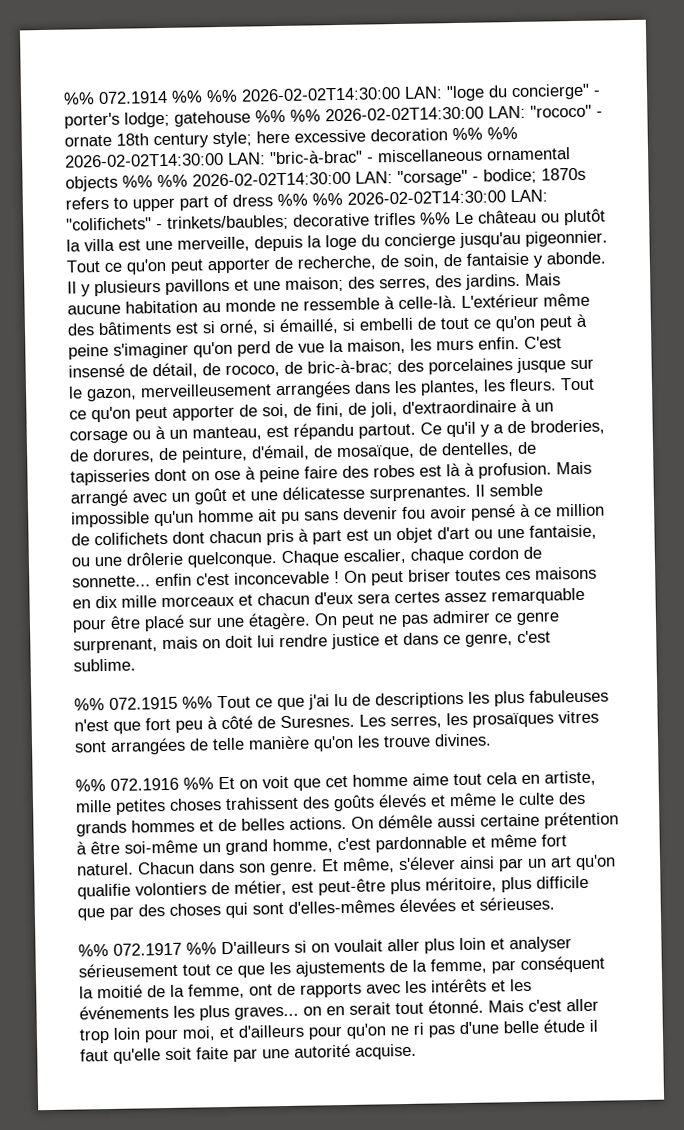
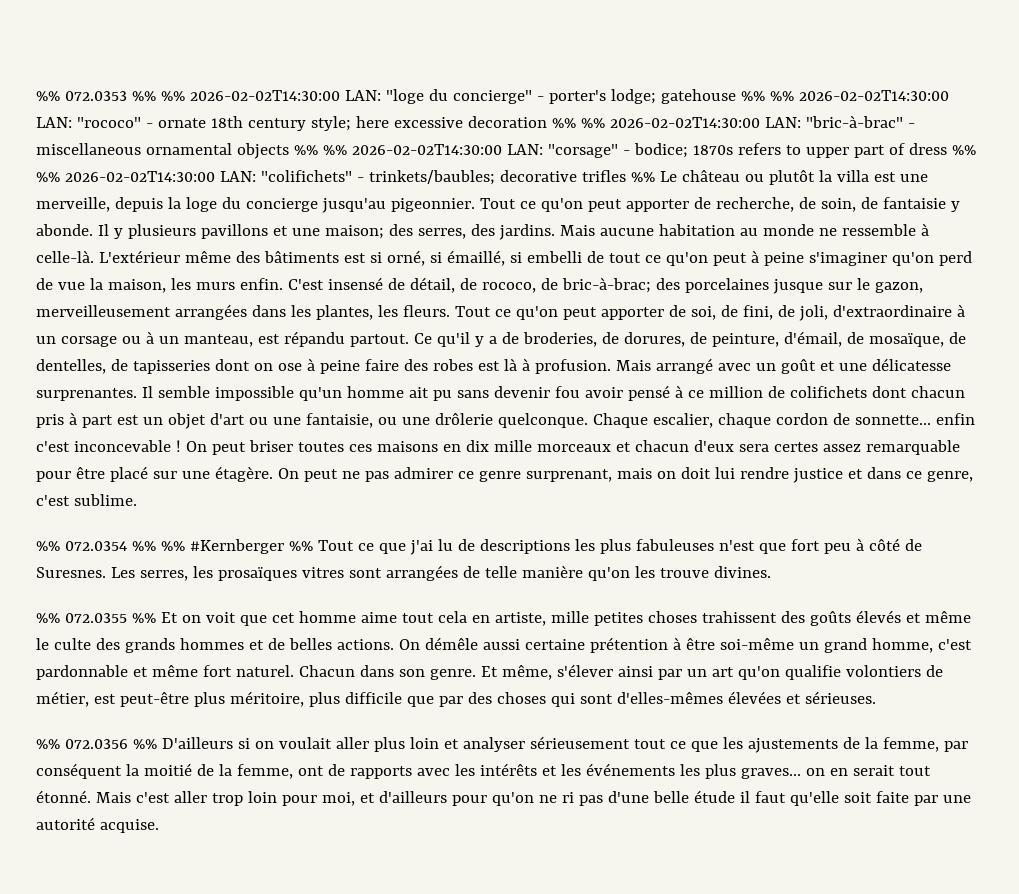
- %% 072.1914 %% %% 2026-02-02T14:30:00 LAN:
+ %% 072.0353 %% %% 2026-02-02T14:30:00 LAN:
- %% 072.1915 %% Tout ce que j'ai lu de descriptions les plus fabuleuses n'est que fort peu à côté de Suresnes.
+ %% 072.0354 %% %% #Kernberger %% Tout ce que j'ai lu de descriptions les plus fabuleuses n'est que fort peu à côté de Suresnes.
- %% 072.1916 %% Et on voit que cet homme aime tout cela en artiste, mille petites choses trahissent des goûts élevés et même le culte des grands hommes et de belles actions.
+ %% 072.0355 %% Et on voit que cet homme aime tout cela en artiste, mille petites choses trahissent des goûts élevés et même le culte des grands hommes et de belles actions.
- %% 072.1917 %% D'ailleurs si on voulait aller plus loin et analyser sérieusement tout ce que les ajustements de la femme, par conséquent la moitié de la femme, ont de rapports avec les intérêts et les événements les plus graves... on en serait tout étonné.
+ %% 072.0356 %% D'ailleurs si on voulait aller plus loin et analyser sérieusement tout ce que les ajustements de la femme, par conséquent la moitié de la femme, ont de rapports avec les intérêts et les événements les plus graves... on en serait tout étonné.

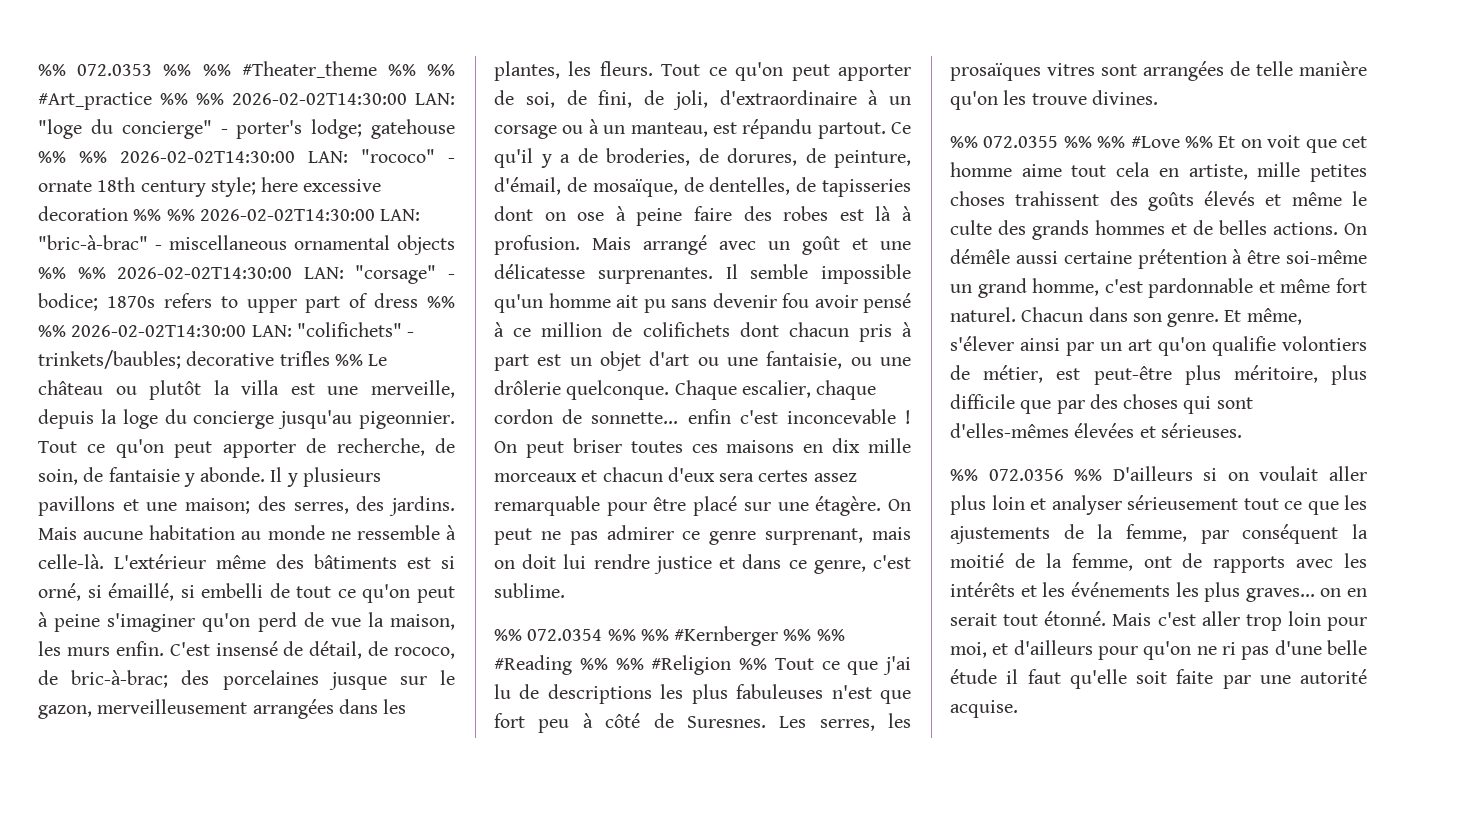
- %% 072.0353 %% %% 2026-02-02T14:30:00 LAN:
+ %% 072.0353 %% %% #Theater_theme %% %% #Art_practice %% %% 2026-02-02T14:30:00 LAN:
- %% 072.0354 %% %% #Kernberger %% Tout ce que j'ai lu de descriptions les plus fabuleuses n'est que fort peu à côté de Suresnes.
+ %% 072.0354 %% %% #Kernberger %% %% #Reading %% %% #Religion %% Tout ce que j'ai lu de descriptions les plus fabuleuses n'est que fort peu à côté de Suresnes.
- %% 072.0355 %% Et on voit que cet homme aime tout cela en artiste, mille petites choses trahissent des goûts élevés et même le culte des grands hommes et de belles actions.
+ %% 072.0355 %% %% #Love %% Et on voit que cet homme aime tout cela en artiste, mille petites choses trahissent des goûts élevés et même le culte des grands hommes et de belles actions.

